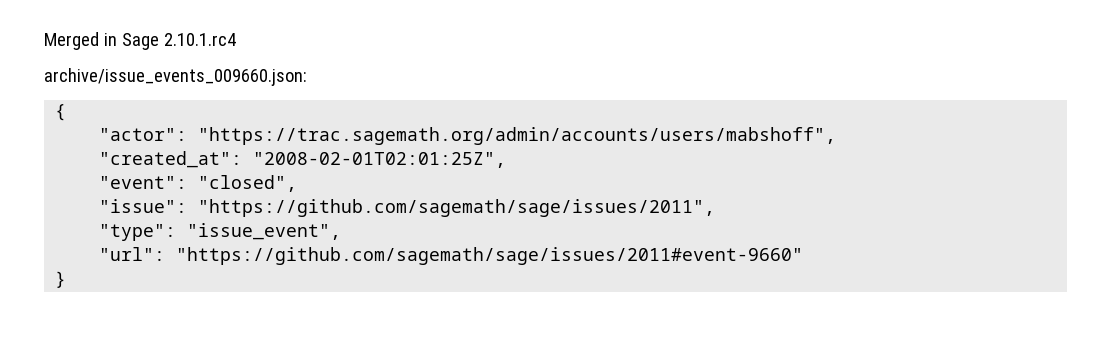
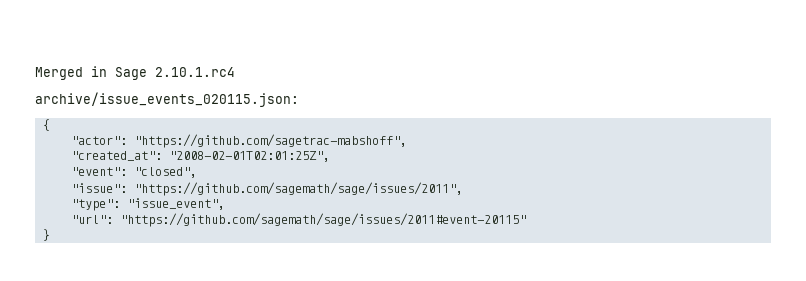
- archive/issue_events_009660.json:
+ archive/issue_events_020115.json:
- "actor": "https://trac.sagemath.org/admin/accounts/users/mabshoff",
+ "actor": "https://github.com/sagetrac-mabshoff",
- "url": "https://github.com/sagemath/sage/issues/2011#event-9660"
+ "url": "https://github.com/sagemath/sage/issues/2011#event-20115"

